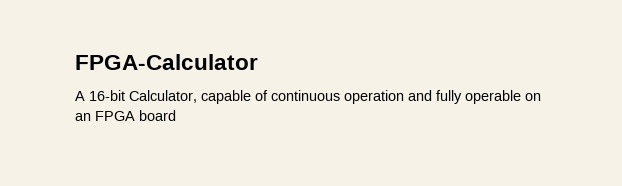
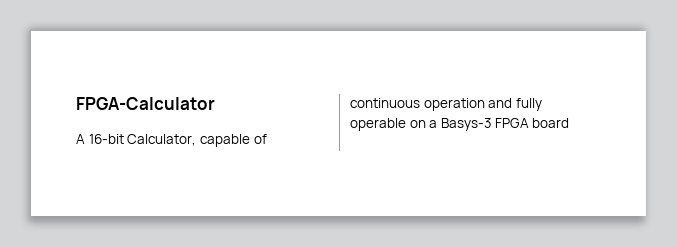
- A 16-bit Calculator, capable of continuous operation and fully operable on an FPGA board
+ A 16-bit Calculator, capable of continuous operation and fully operable on a Basys-3 FPGA board

